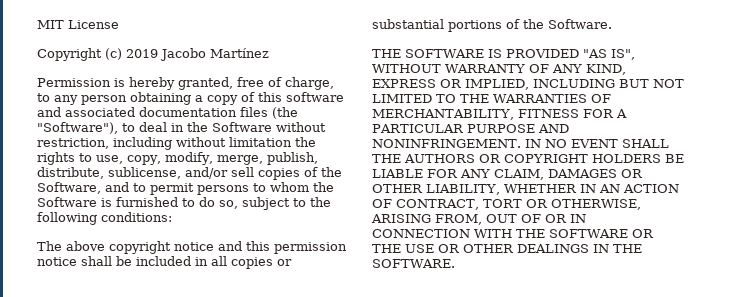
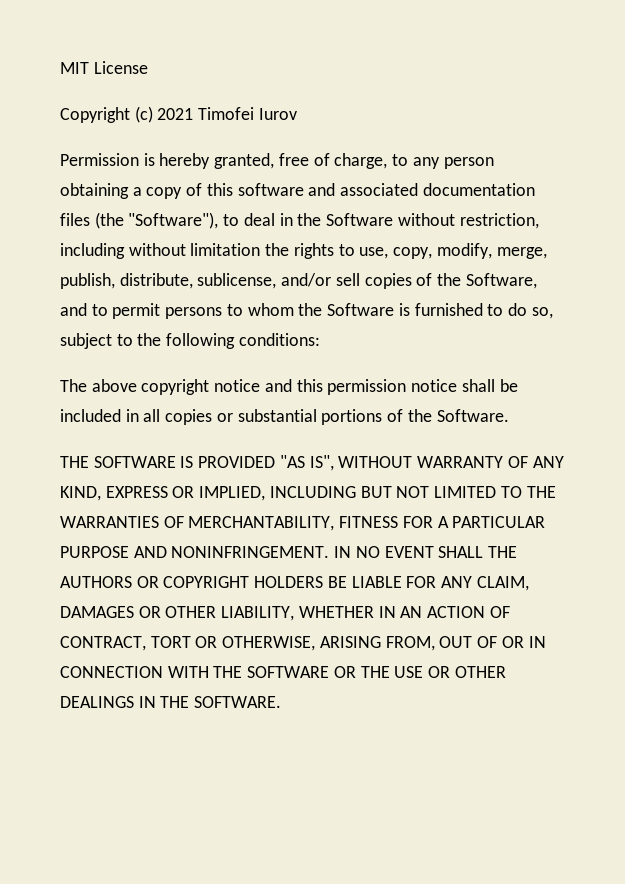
- Copyright (c) 2019 Jacobo Martínez
+ Copyright (c) 2021 Timofei Iurov

